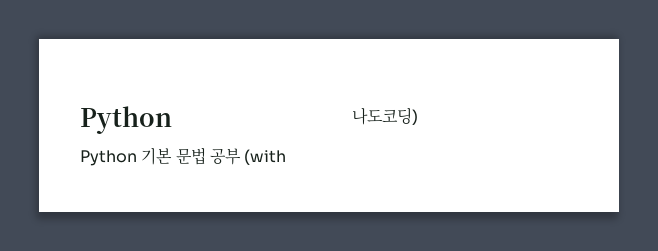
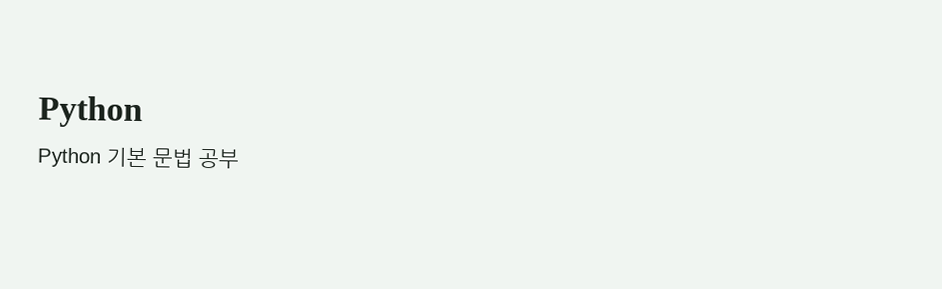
- Python 기본 문법 공부 (with 나도코딩)
+ Python 기본 문법 공부

